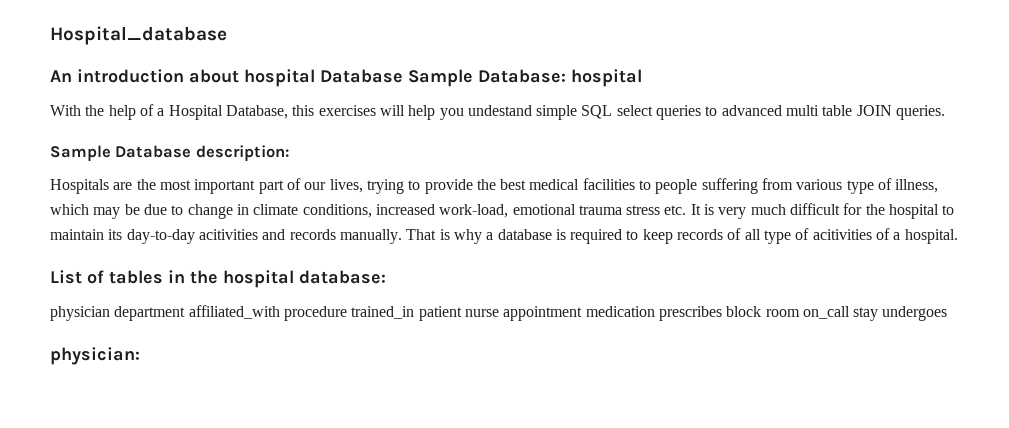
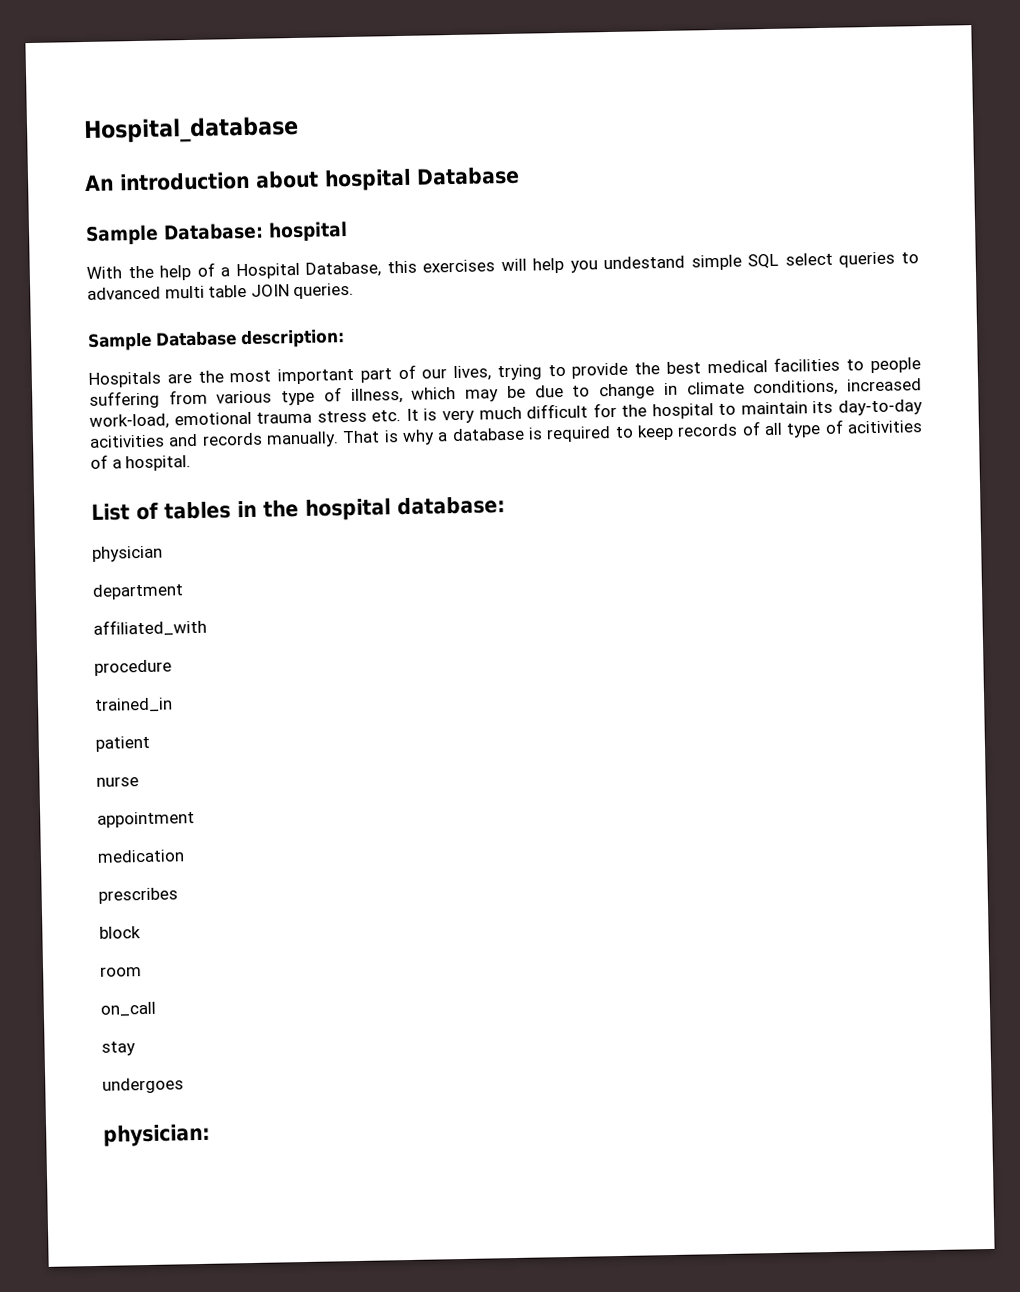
- An introduction about hospital Database Sample Database: hospital
+ An introduction about hospital Database
+ Sample Database: hospital
- physician department affiliated_with procedure trained_in patient nurse appointment medication prescribes block room on_call stay undergoes
+ physician
+ department
+ affiliated_with
+ procedure
+ trained_in
+ patient
+ nurse
+ appointment
+ medication
+ prescribes
+ block
+ room
+ on_call
+ stay
+ undergoes

